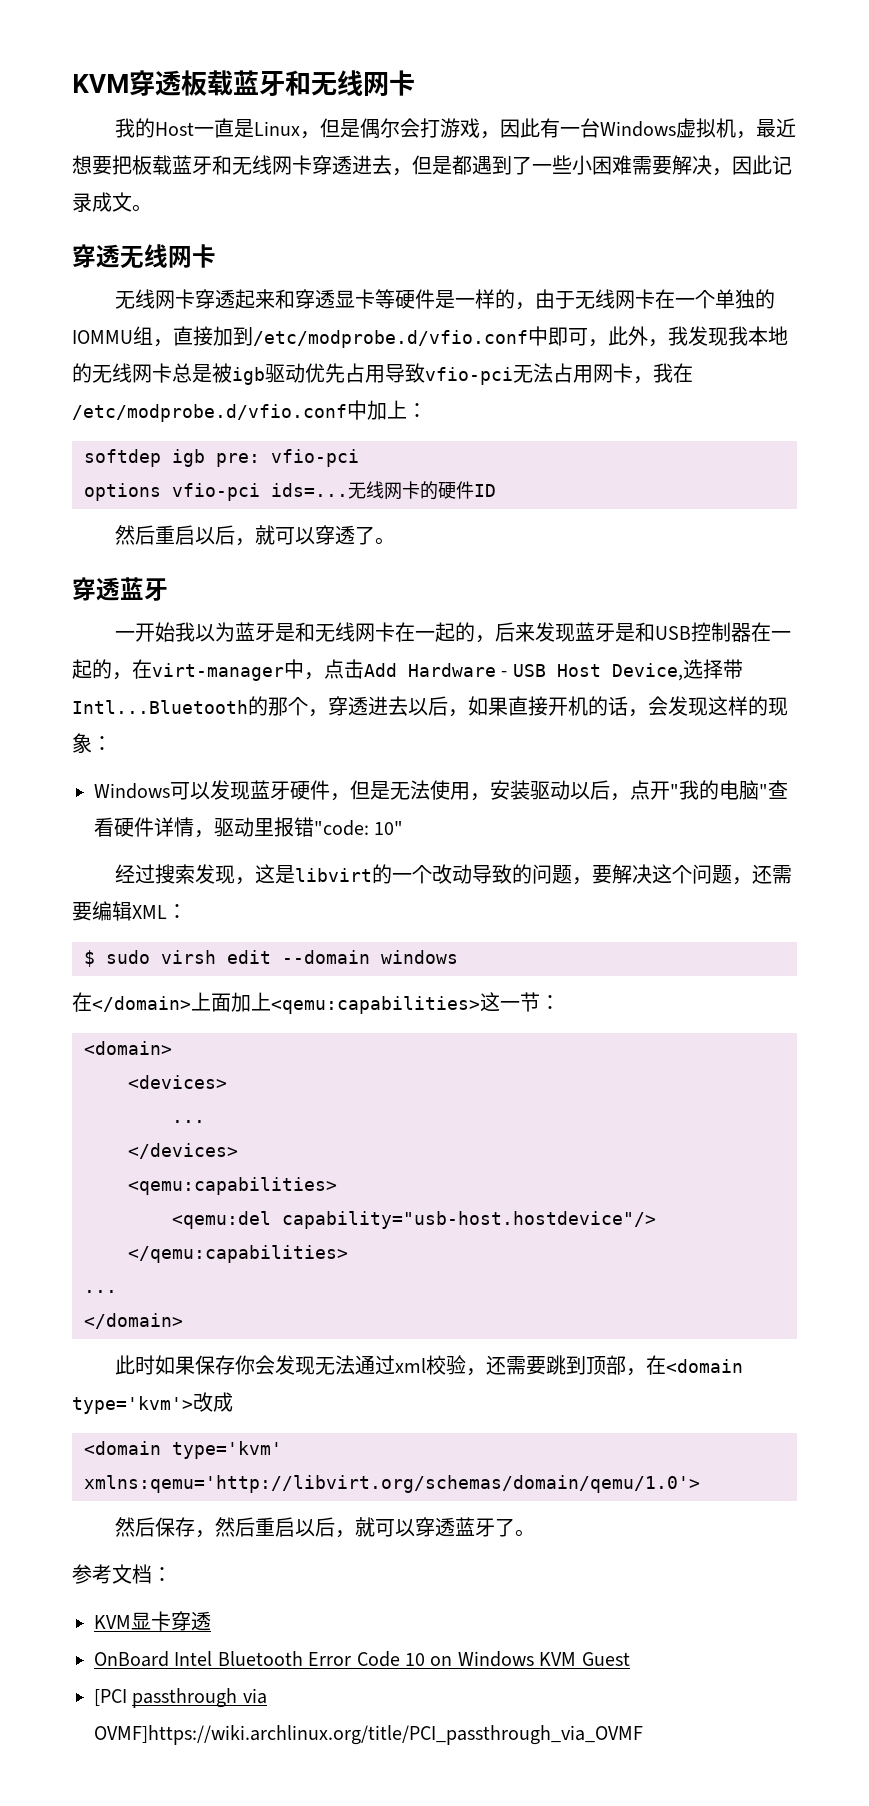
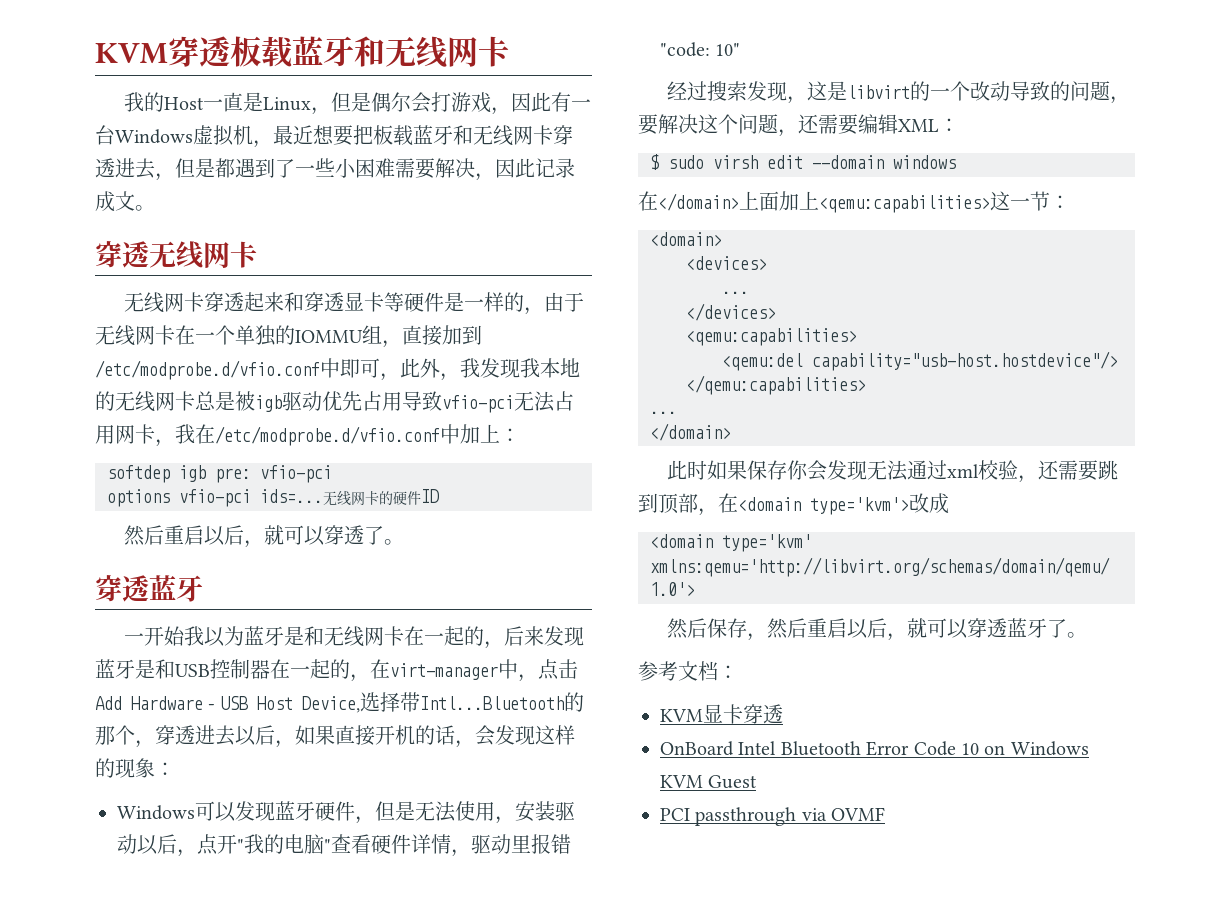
- [PCI passthrough via OVMF]https://wiki.archlinux.org/title/PCI_passthrough_via_OVMF
+ PCI passthrough via OVMF

